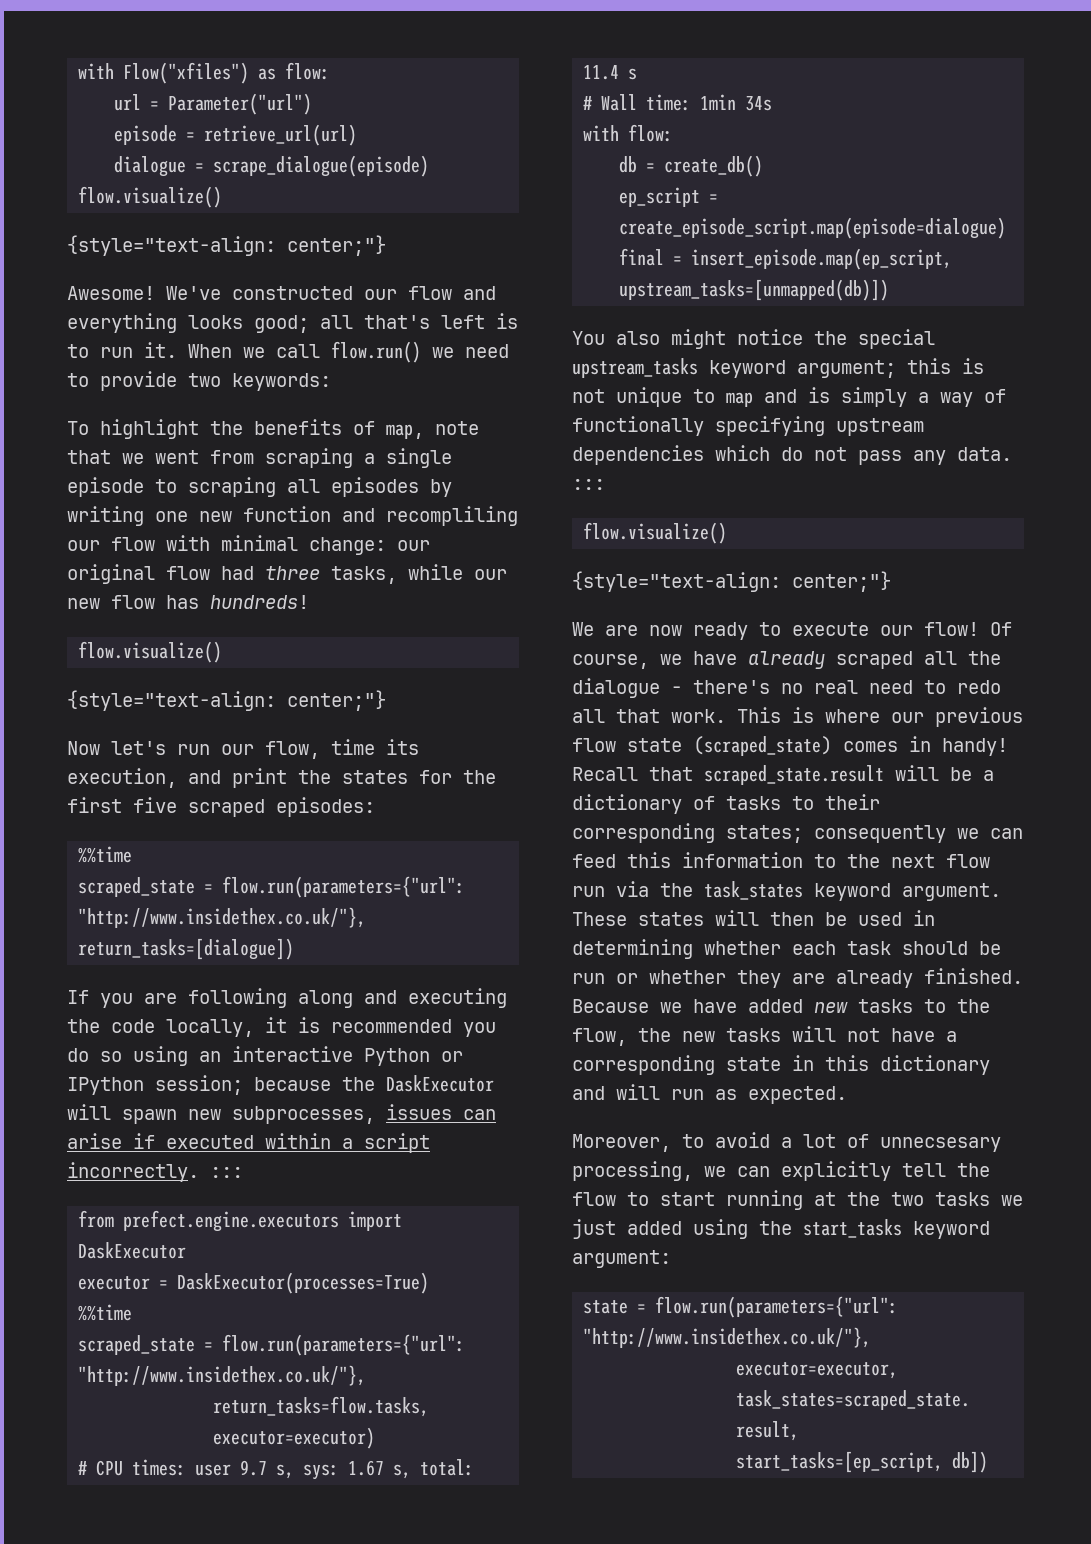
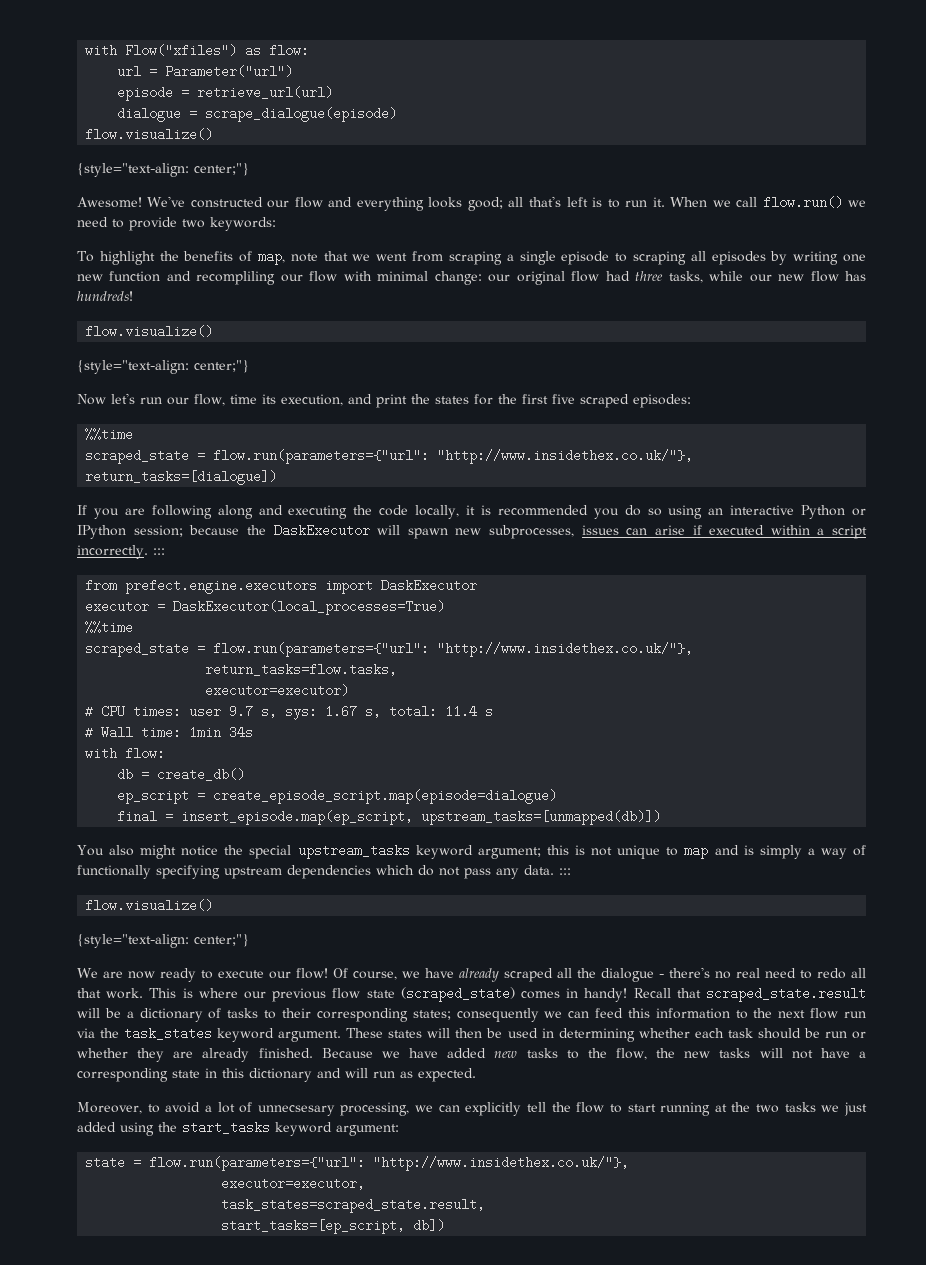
- executor = DaskExecutor(processes=True)
+ executor = DaskExecutor(local_processes=True)

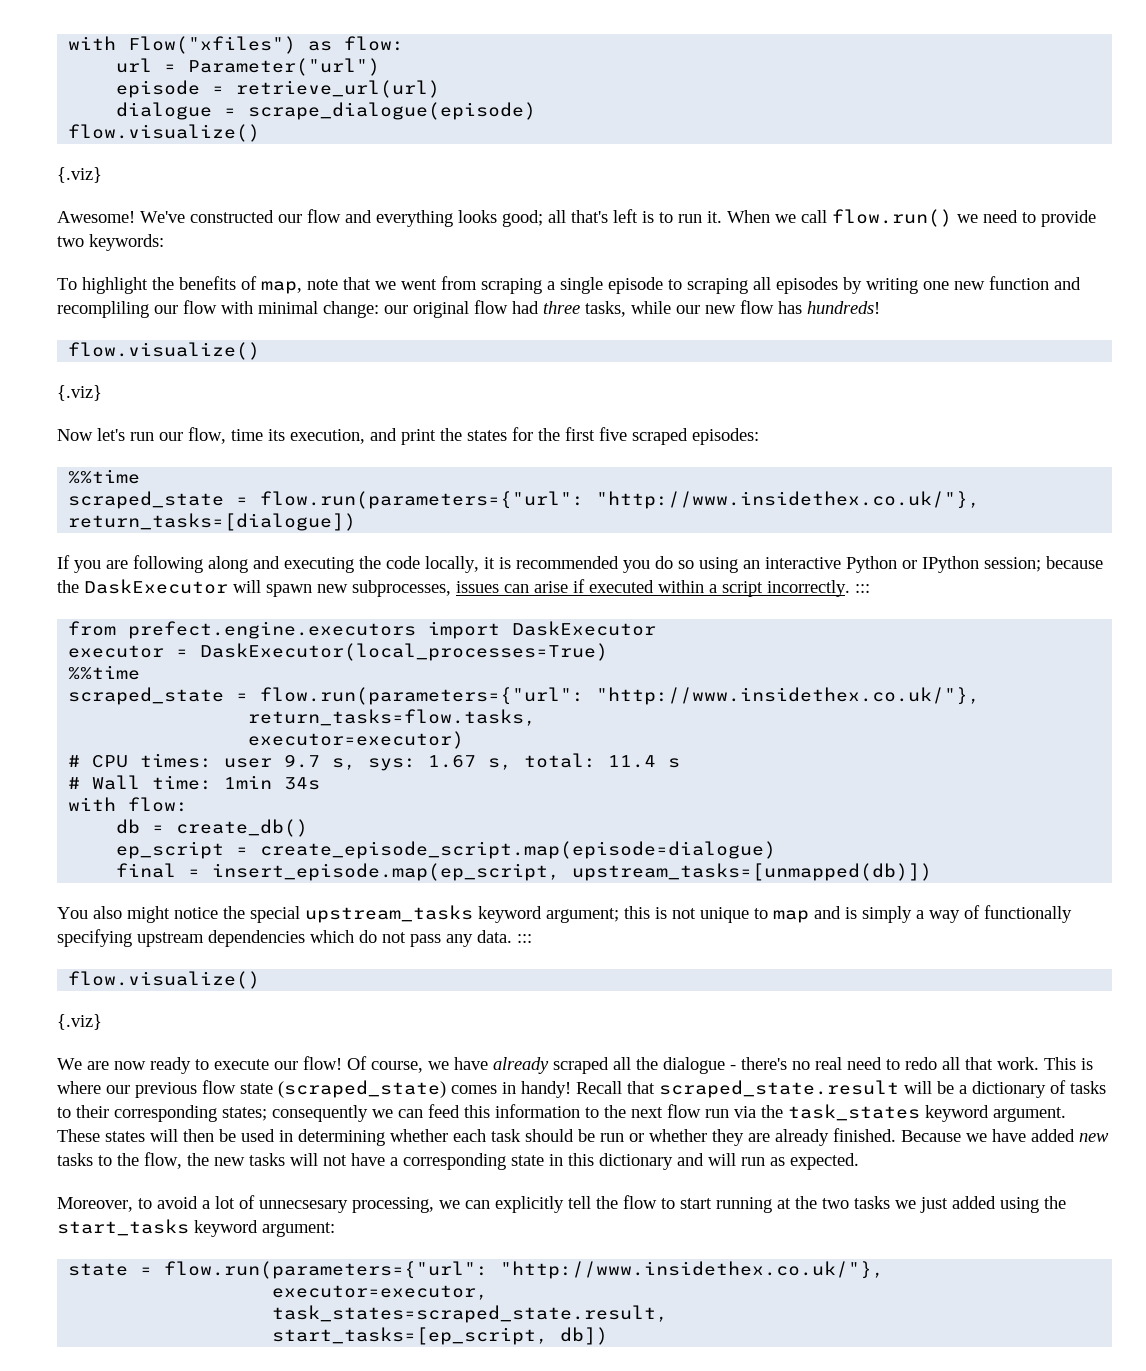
  dialogue = scrape_dialogue(episode)
  flow.visualize()
- {style="text-align: center;"}
+ {.viz}
  To highlight the benefits of map, note that we went from scraping a single episode to scraping all episodes by writing one new function and recompliling our flow with minimal change: our original flow had three tasks, while our new flow has hundreds!
  flow.visualize()
- {style="text-align: center;"}
+ {.viz}
  You also might notice the special upstream_tasks keyword argument; this is not unique to map and is simply a way of functionally specifying upstream dependencies which do not pass any data. :::
  flow.visualize()
- {style="text-align: center;"}
+ {.viz}

